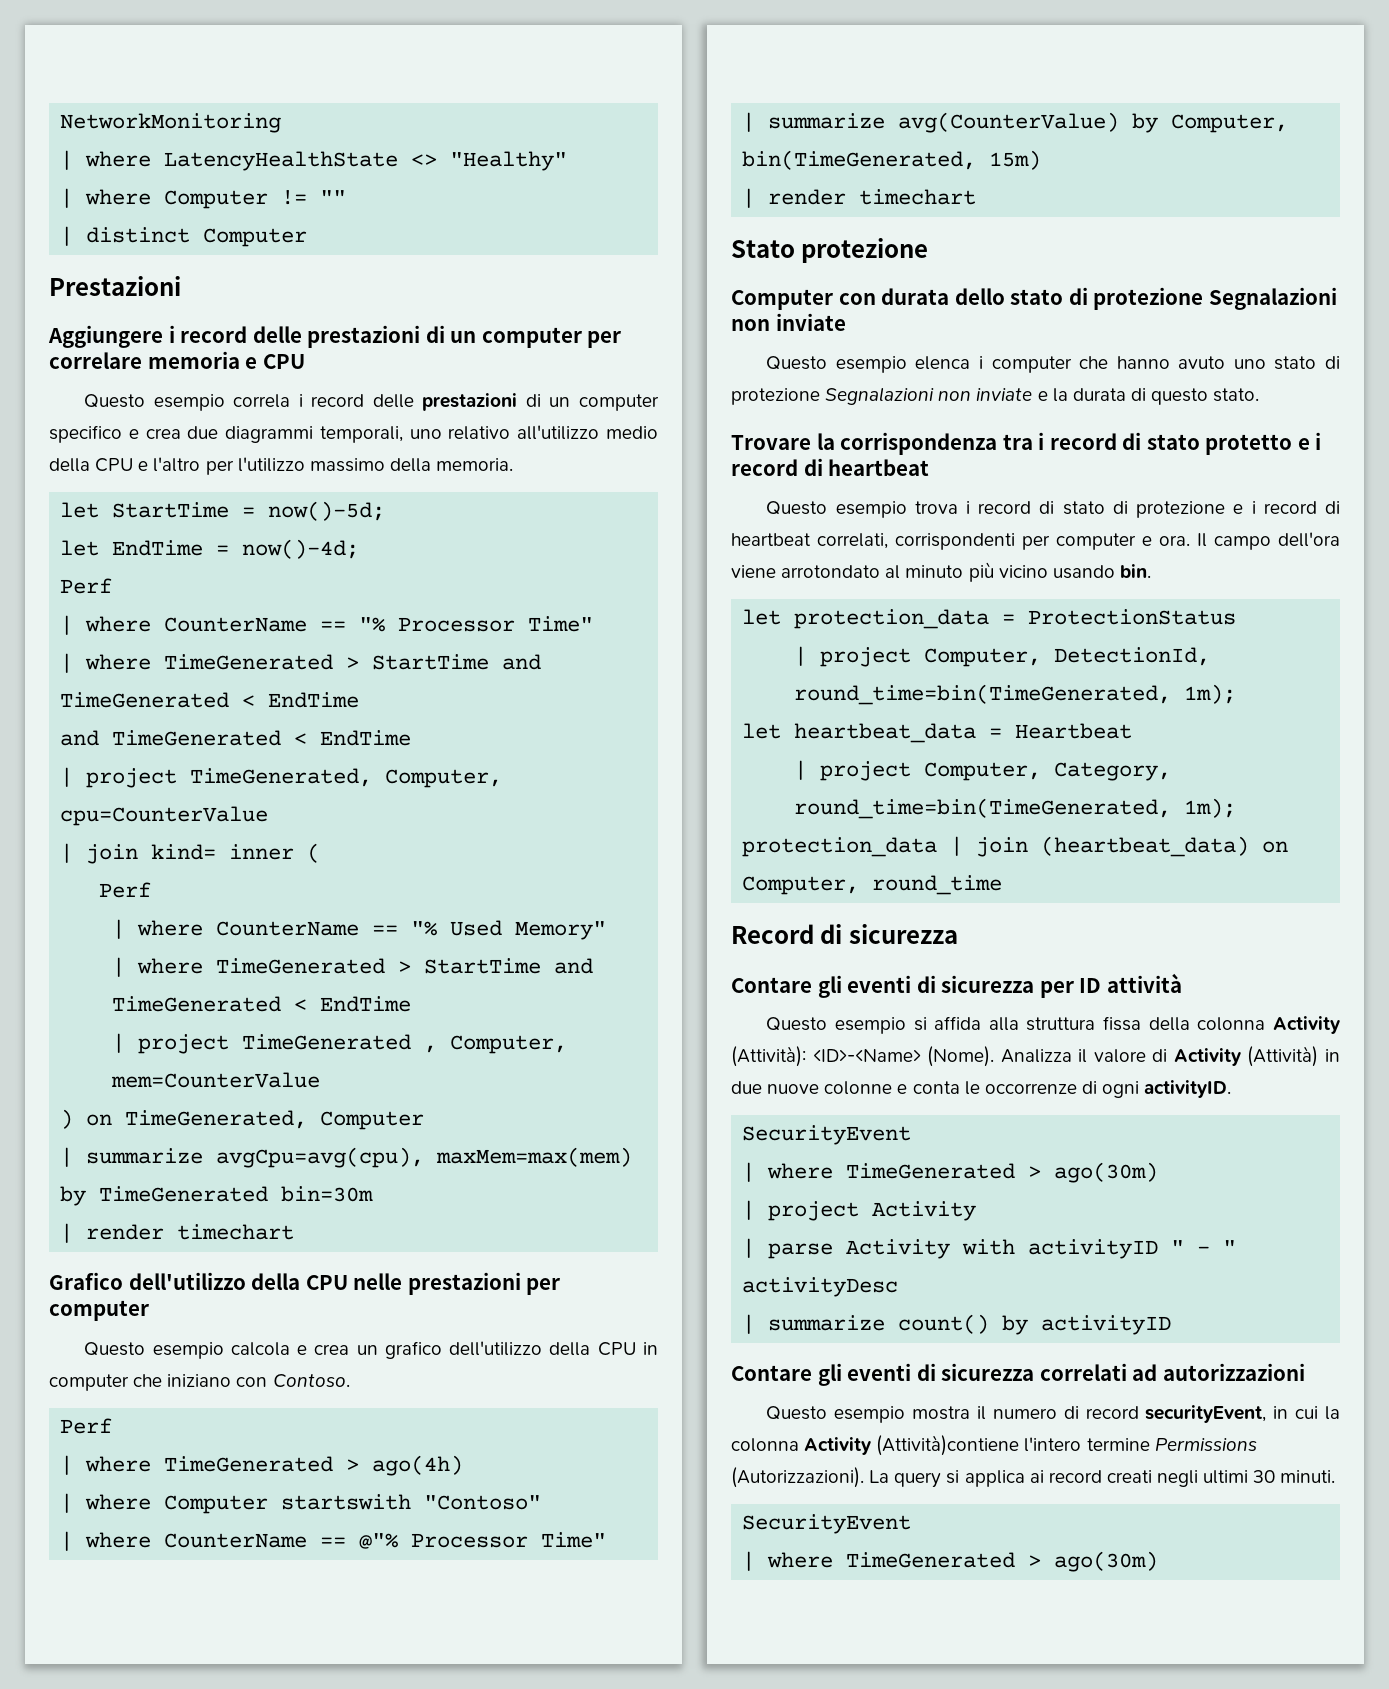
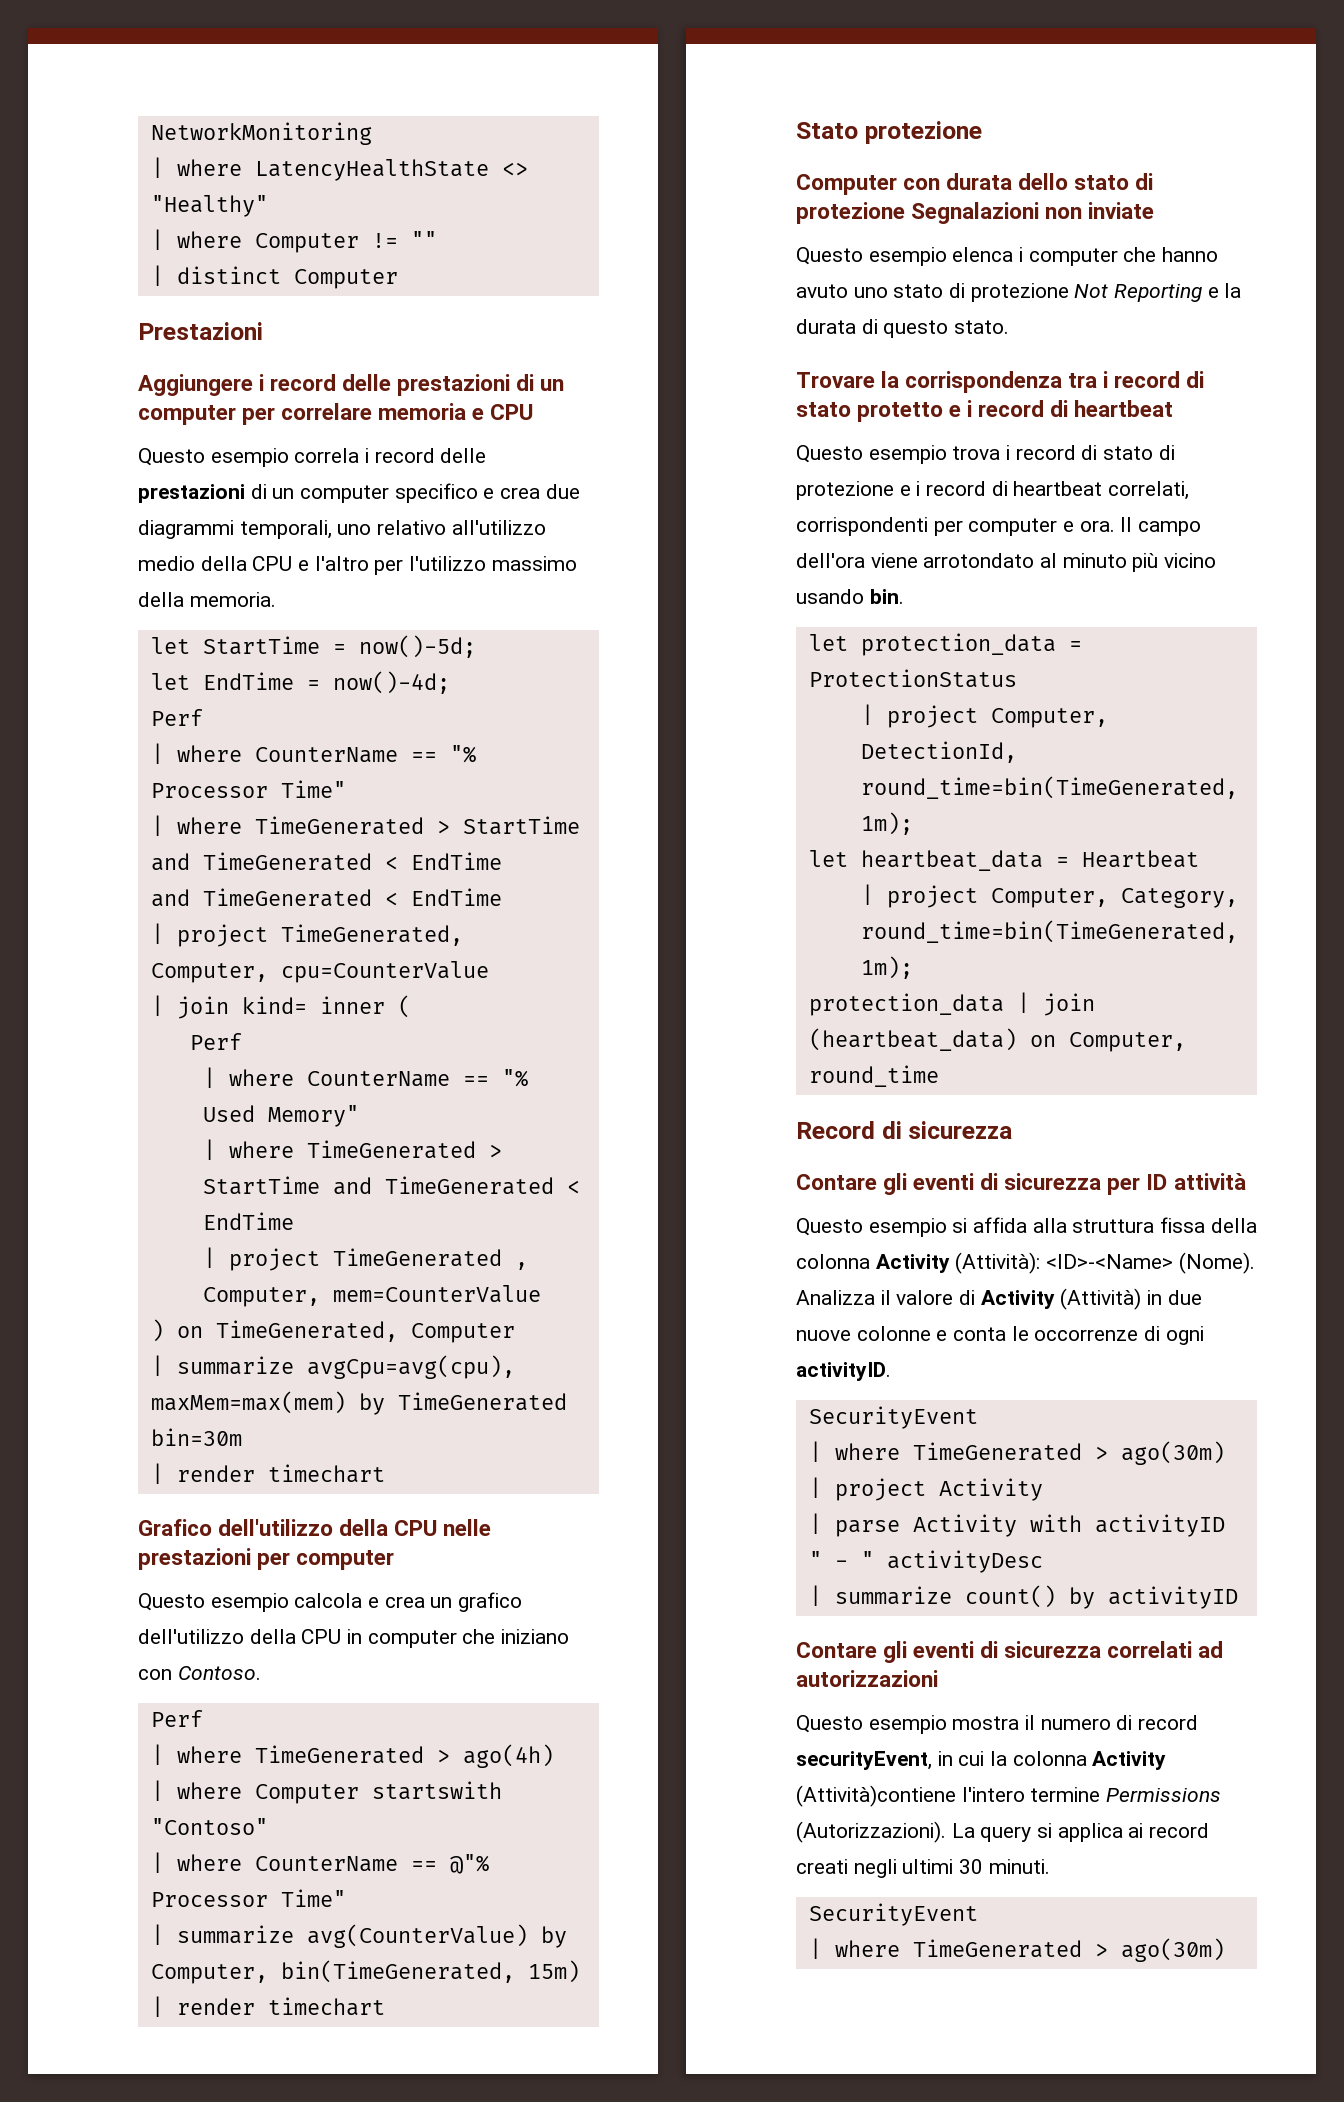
- Questo esempio elenca i computer che hanno avuto uno stato di protezione Segnalazioni non inviate e la durata di questo stato.
+ Questo esempio elenca i computer che hanno avuto uno stato di protezione Not Reporting e la durata di questo stato.

